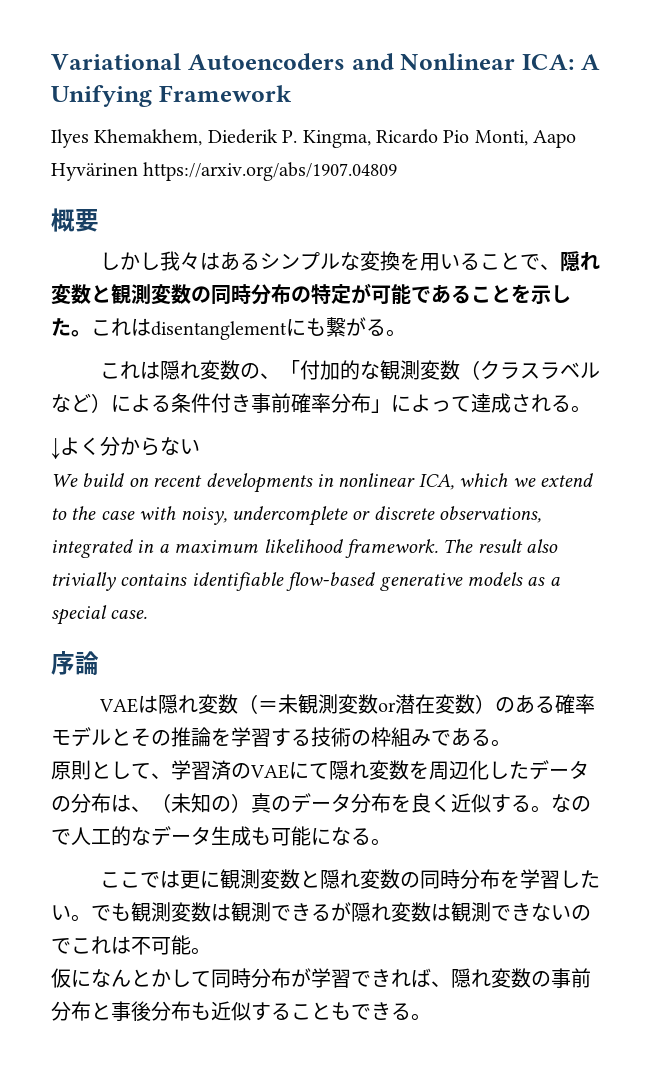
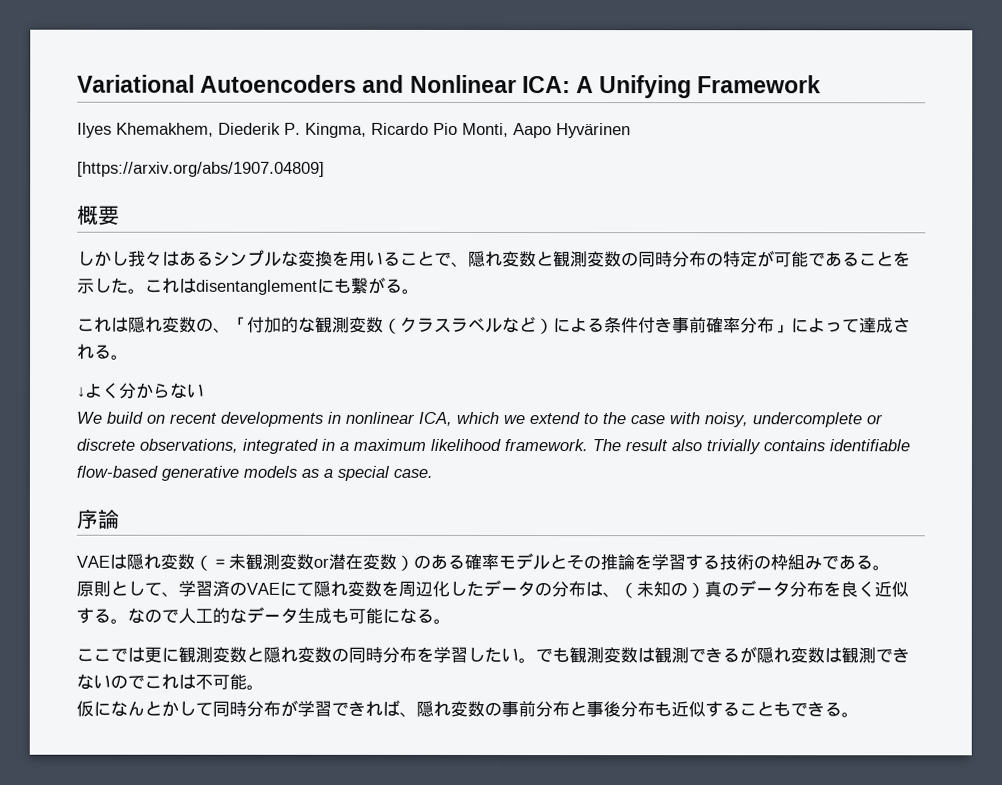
- Ilyes Khemakhem, Diederik P. Kingma, Ricardo Pio Monti, Aapo Hyvärinen https://arxiv.org/abs/1907.04809
+ Ilyes Khemakhem, Diederik P. Kingma, Ricardo Pio Monti, Aapo Hyvärinen
+ [https://arxiv.org/abs/1907.04809]

